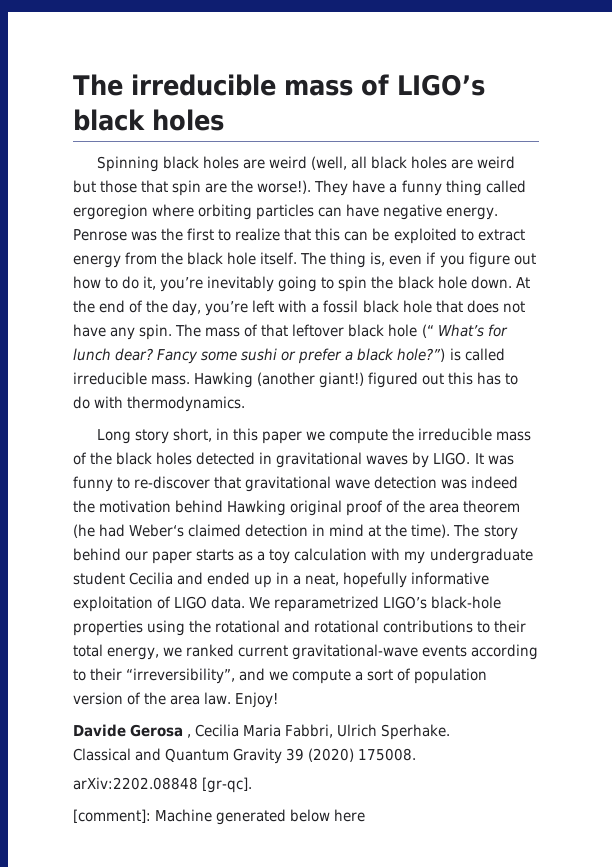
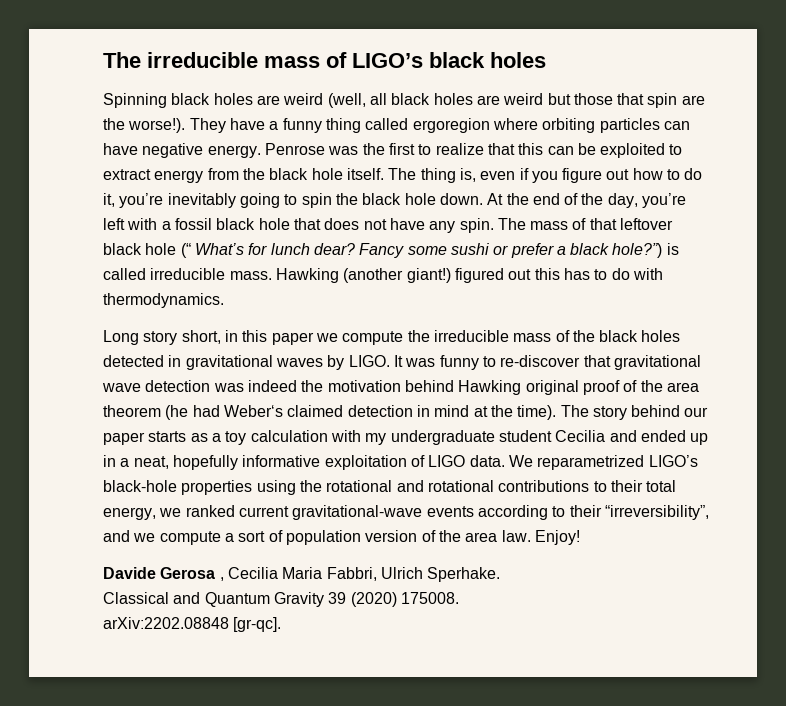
- [comment]: Machine generated below here

